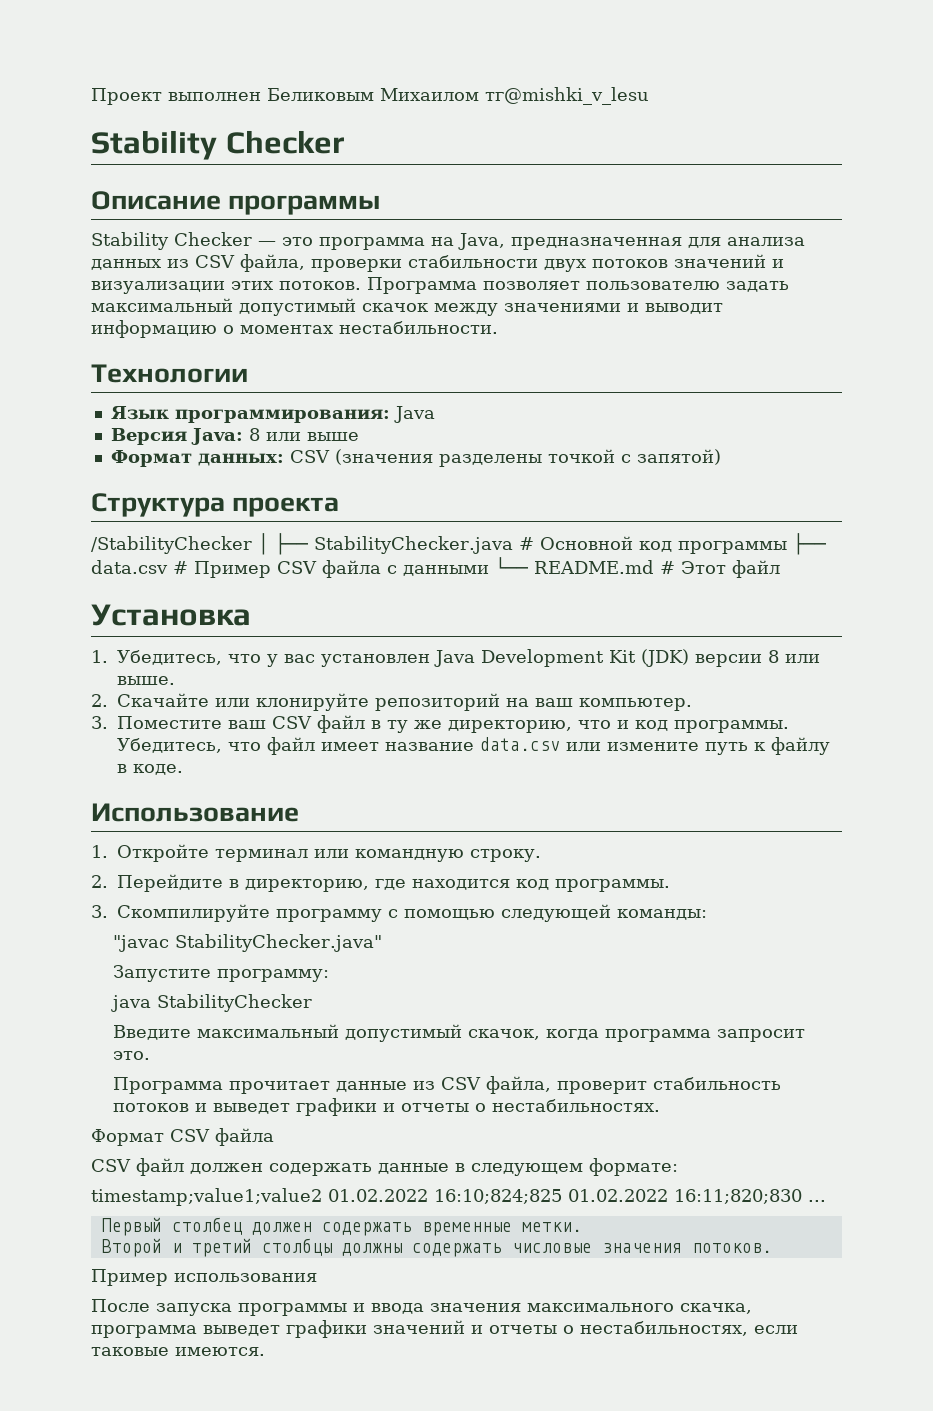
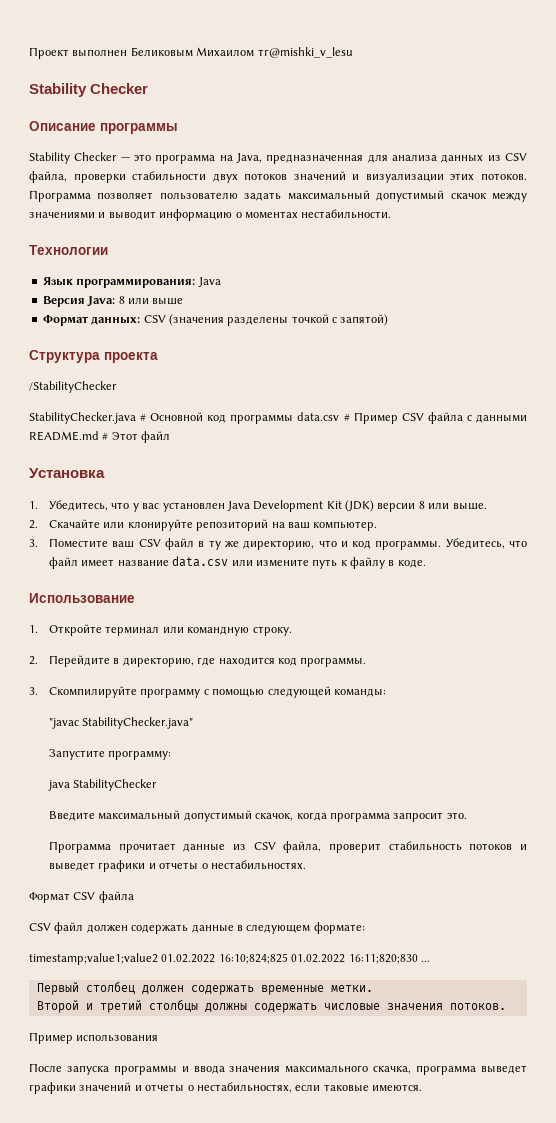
- /StabilityChecker │ ├── StabilityChecker.java # Основной код программы ├── data.csv # Пример CSV файла с данными └── README.md # Этот файл
+ /StabilityChecker
+ StabilityChecker.java # Основной код программы data.csv # Пример CSV файла с данными README.md # Этот файл

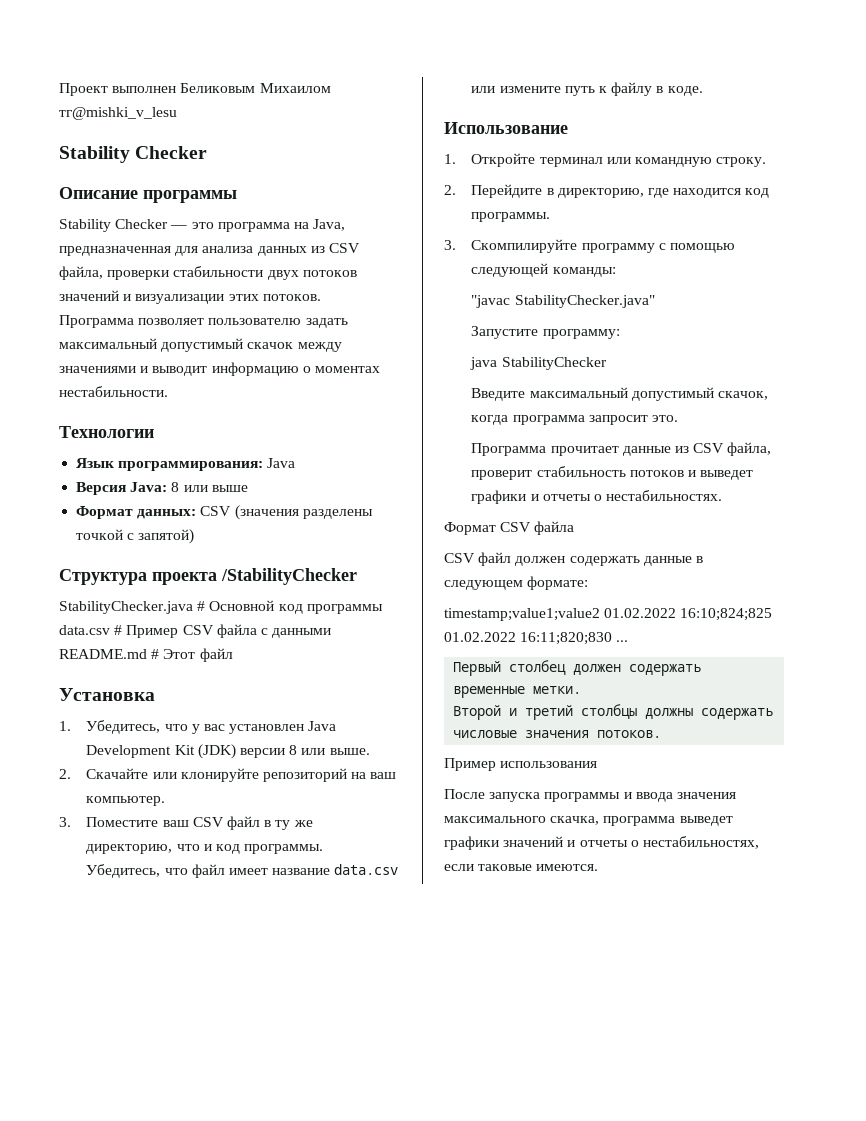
- Структура проекта
- /StabilityChecker
+ Структура проекта /StabilityChecker

